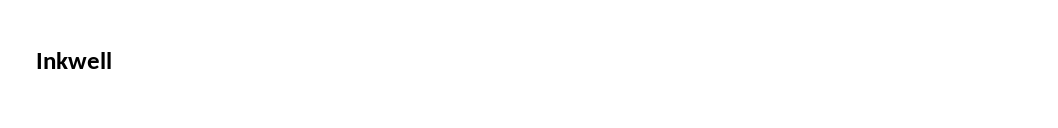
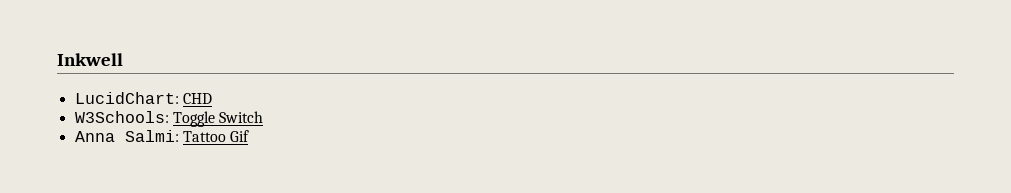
+ LucidChart: CHD
+ W3Schools: Toggle Switch
+ Anna Salmi: Tattoo Gif

